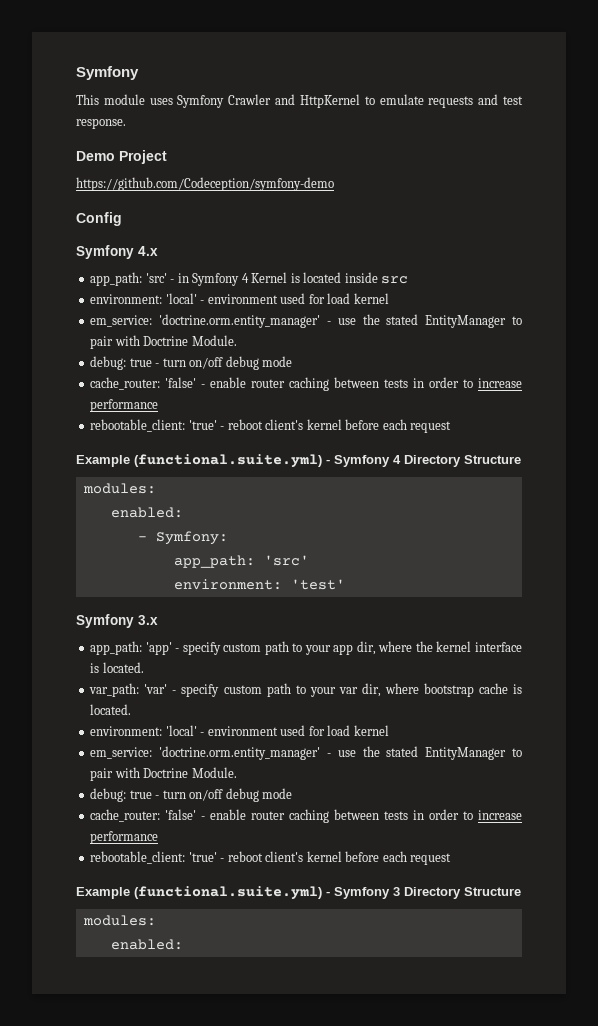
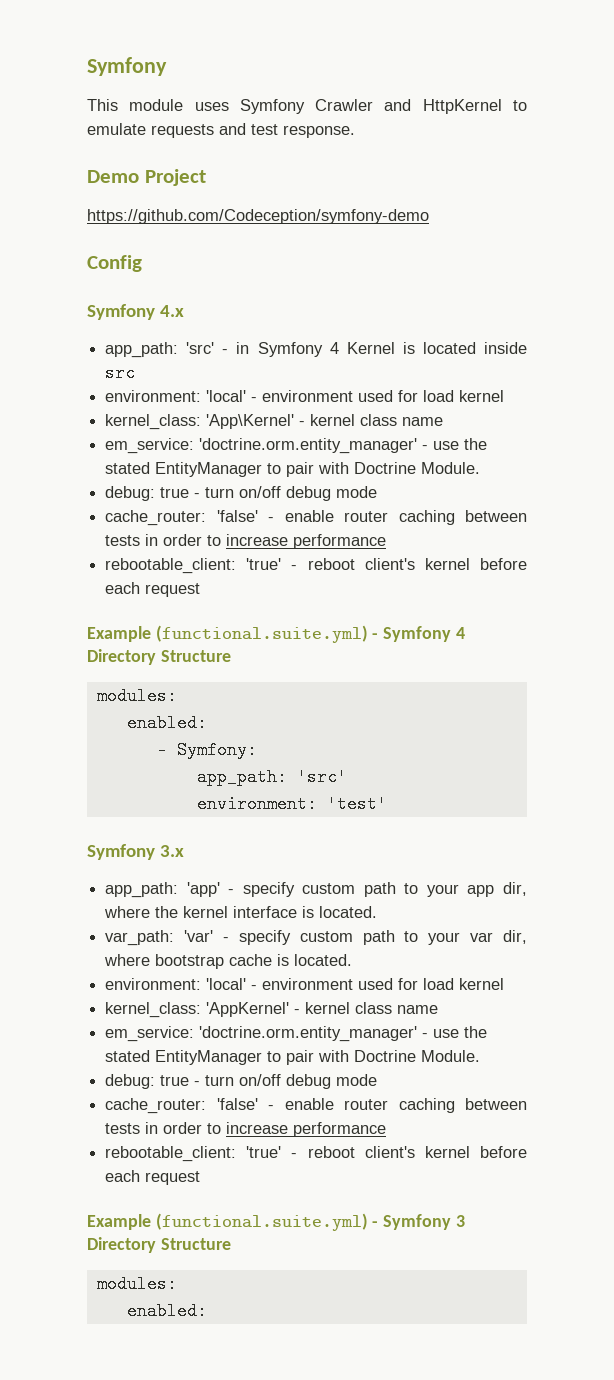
+ kernel_class: 'App\Kernel' - kernel class name
+ kernel_class: 'AppKernel' - kernel class name

